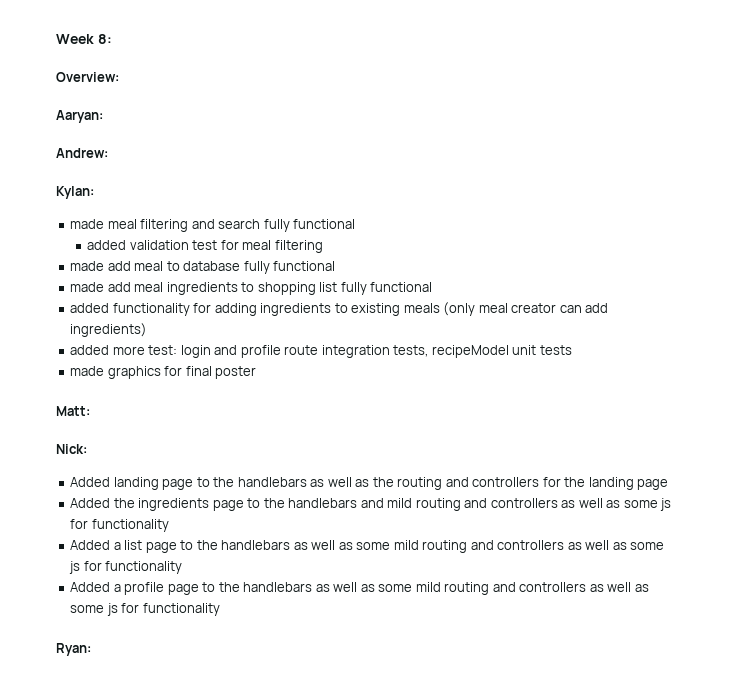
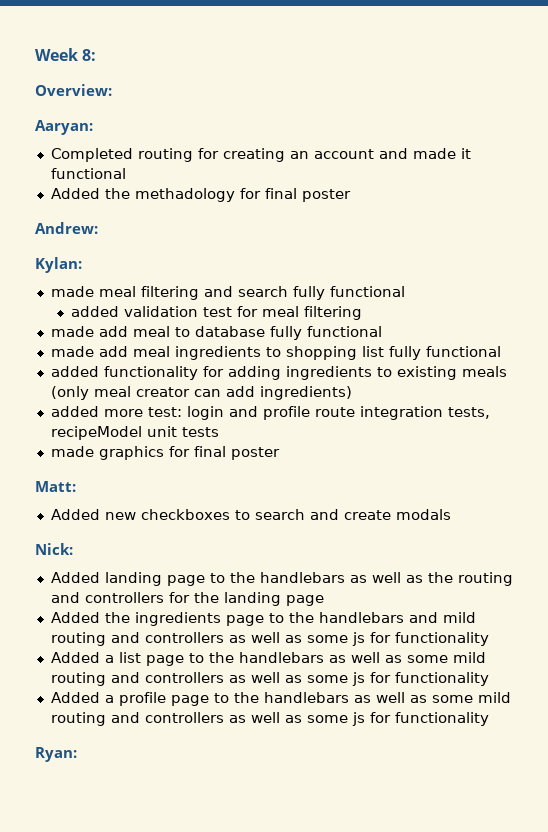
+ Completed routing for creating an account and made it functional
+ Added the methadology for final poster
+ Added new checkboxes to search and create modals

